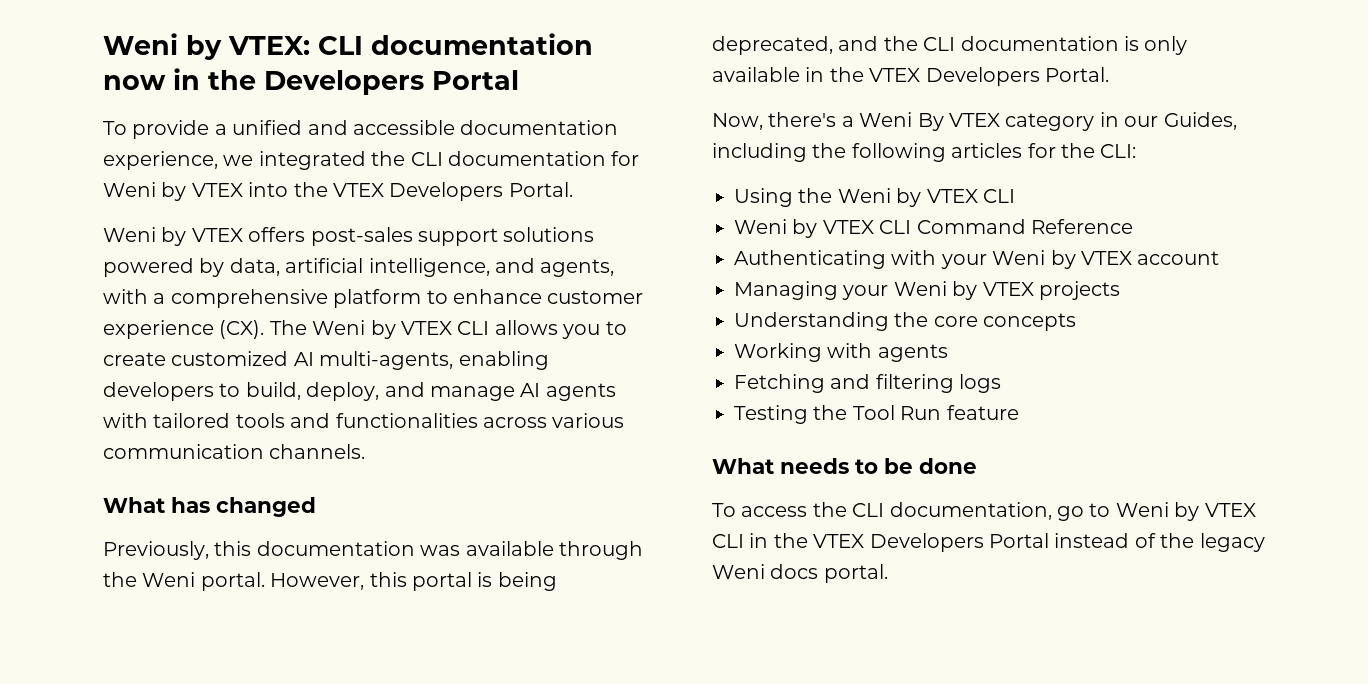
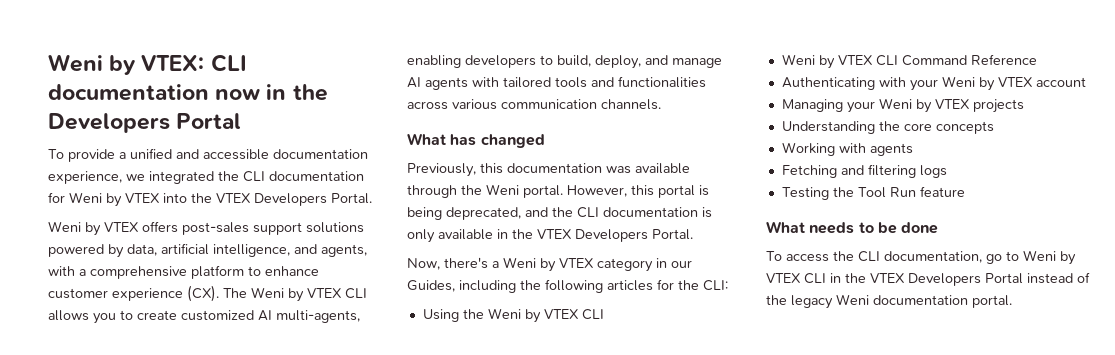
- Now, there's a Weni By VTEX category in our Guides, including the following articles for the CLI:
+ Now, there's a Weni by VTEX category in our Guides, including the following articles for the CLI:
- To access the CLI documentation, go to Weni by VTEX CLI in the VTEX Developers Portal instead of the legacy Weni docs portal.
+ To access the CLI documentation, go to Weni by VTEX CLI in the VTEX Developers Portal instead of the legacy Weni documentation portal.

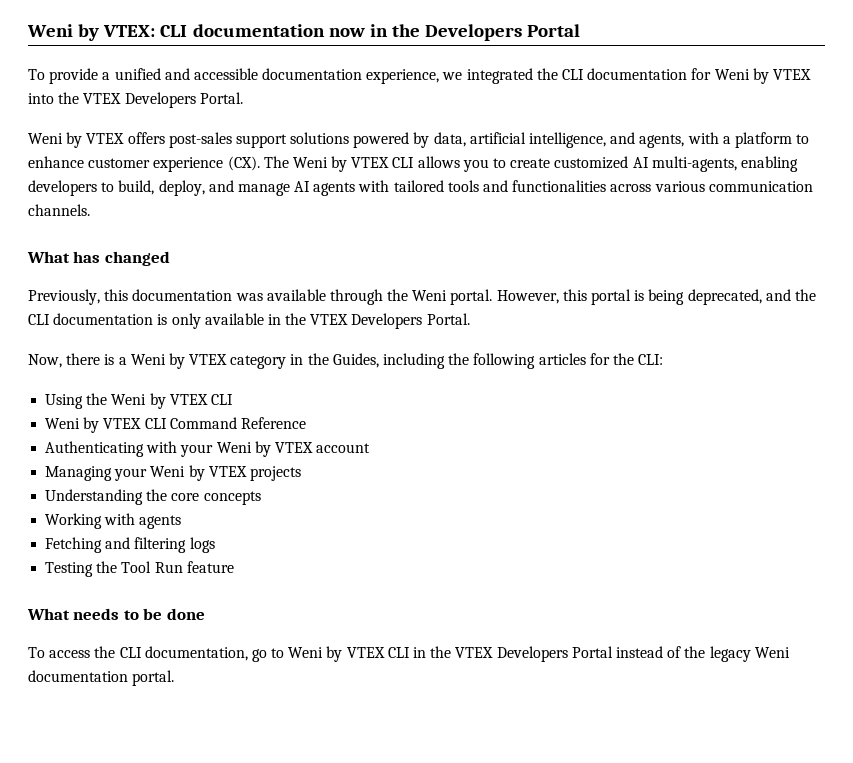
- Weni by VTEX offers post-sales support solutions powered by data, artificial intelligence, and agents, with a comprehensive platform to enhance customer experience (CX). The Weni by VTEX CLI allows you to create customized AI multi-agents, enabling developers to build, deploy, and manage AI agents with tailored tools and functionalities across various communication channels.
+ Weni by VTEX offers post-sales support solutions powered by data, artificial intelligence, and agents, with a platform to enhance customer experience (CX). The Weni by VTEX CLI allows you to create customized AI multi-agents, enabling developers to build, deploy, and manage AI agents with tailored tools and functionalities across various communication channels.
- Now, there's a Weni by VTEX category in our Guides, including the following articles for the CLI:
+ Now, there is a Weni by VTEX category in the Guides, including the following articles for the CLI:

